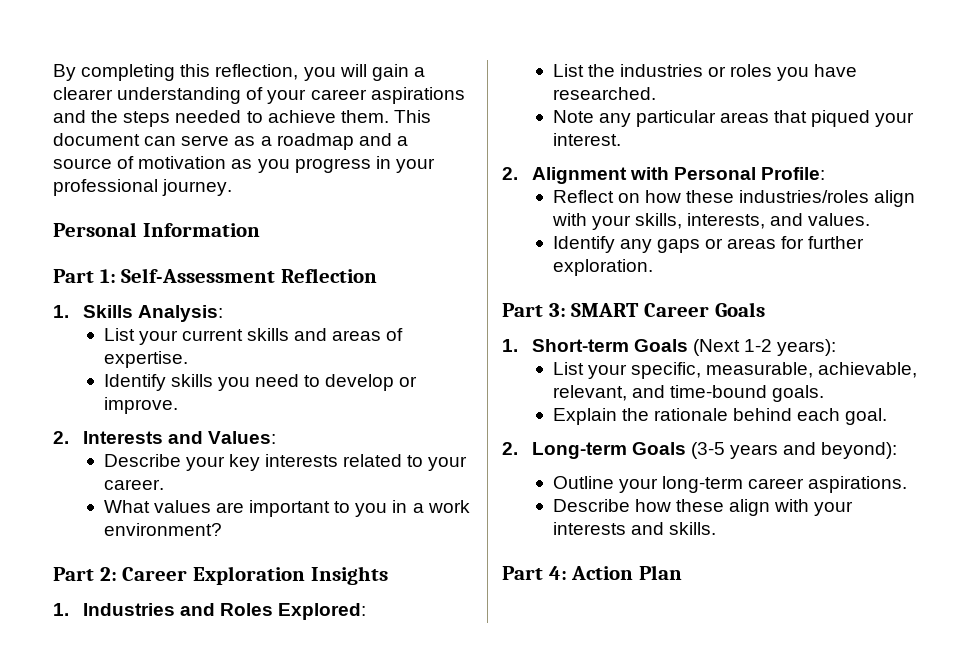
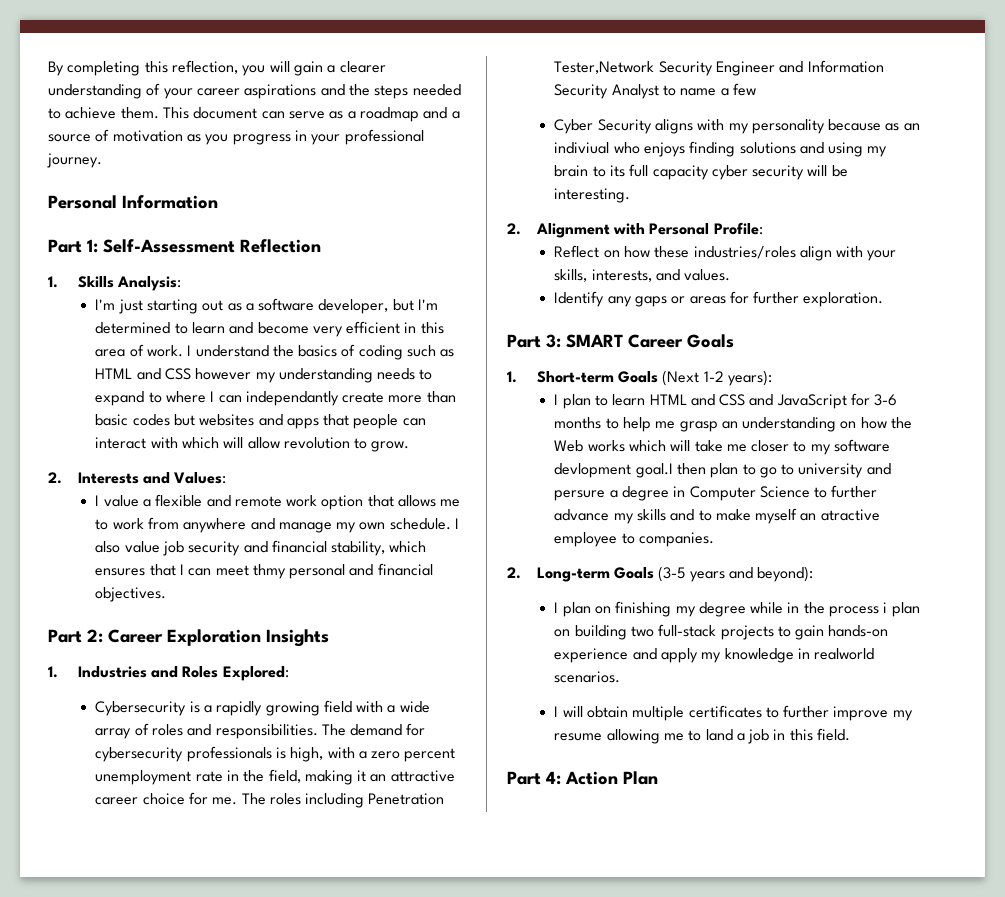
- List your current skills and areas of expertise.
- Identify skills you need to develop or improve.
+ I'm just starting out as a software developer, but I'm determined to learn and become very efficient in this area of work. I understand the basics of coding such as HTML and CSS however my understanding needs to expand to where I can independantly create more than basic codes but websites and apps that people can interact with which will allow revolution to grow.
  2. Interests and Values:
- Describe your key interests related to your career.
- What values are important to you in a work environment?
+ I value a flexible and remote work option that allows me to work from anywhere and manage my own schedule. I also value job security and financial stability, which ensures that I can meet thmy personal and financial objectives.
- List the industries or roles you have researched.
- Note any particular areas that piqued your interest.
+ Cybersecurity is a rapidly growing field with a wide array of roles and responsibilities. The demand for cybersecurity professionals is high, with a zero percent unemployment rate in the field, making it an attractive career choice for me. The roles including Penetration Tester,Network Security Engineer and Information Security Analyst to name a few
+ Cyber Security aligns with my personality because as an indiviual who enjoys finding solutions and using my brain to its full capacity cyber security will be interesting.
- List your specific, measurable, achievable, relevant, and time-bound goals.
- Explain the rationale behind each goal.
+ I plan to learn HTML and CSS and JavaScript for 3-6 months to help me grasp an understanding on how the Web works which will take me closer to my software devlopment goal.I then plan to go to university and persure a degree in Computer Science to further advance my skills and to make myself an atractive employee to companies.
- Outline your long-term career aspirations.
- Describe how these align with your interests and skills.
+ I plan on finishing my degree while in the process i plan on building two full-stack projects to gain hands-on experience and apply my knowledge in realworld scenarios.
+ I will obtain multiple certificates to further improve my resume allowing me to land a job in this field.

